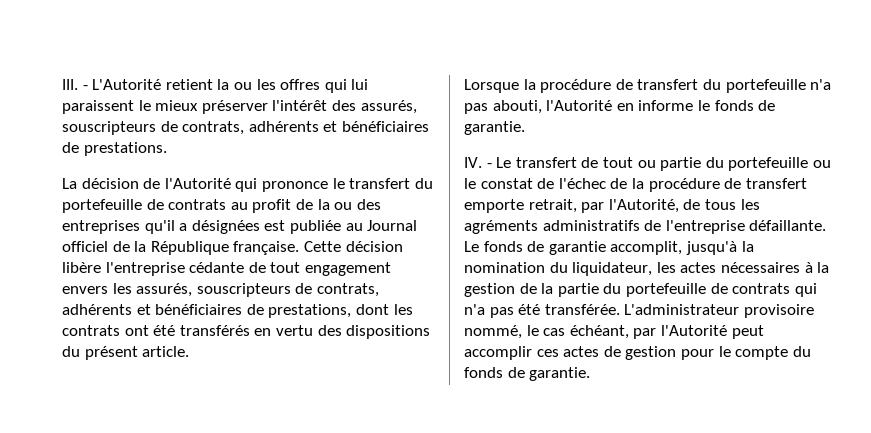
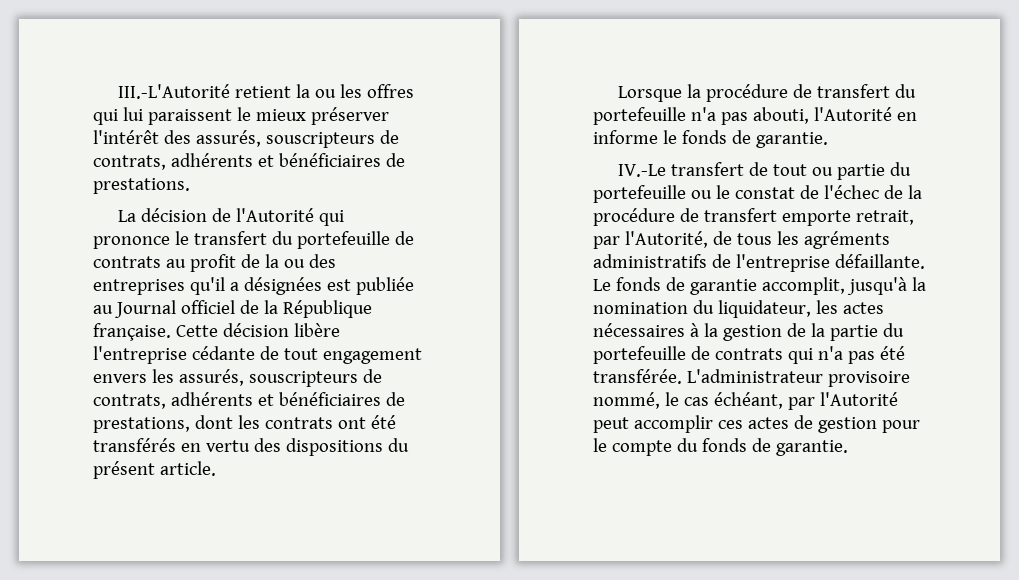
- III. - L'Autorité retient la ou les offres qui lui paraissent le mieux préserver l'intérêt des assurés, souscripteurs de contrats, adhérents et bénéficiaires de prestations.
+ III.-L'Autorité retient la ou les offres qui lui paraissent le mieux préserver l'intérêt des assurés, souscripteurs de contrats, adhérents et bénéficiaires de prestations.
- IV. - Le transfert de tout ou partie du portefeuille ou le constat de l'échec de la procédure de transfert emporte retrait, par l'Autorité, de tous les agréments administratifs de l'entreprise défaillante.
+ IV.-Le transfert de tout ou partie du portefeuille ou le constat de l'échec de la procédure de transfert emporte retrait, par l'Autorité, de tous les agréments administratifs de l'entreprise défaillante.

